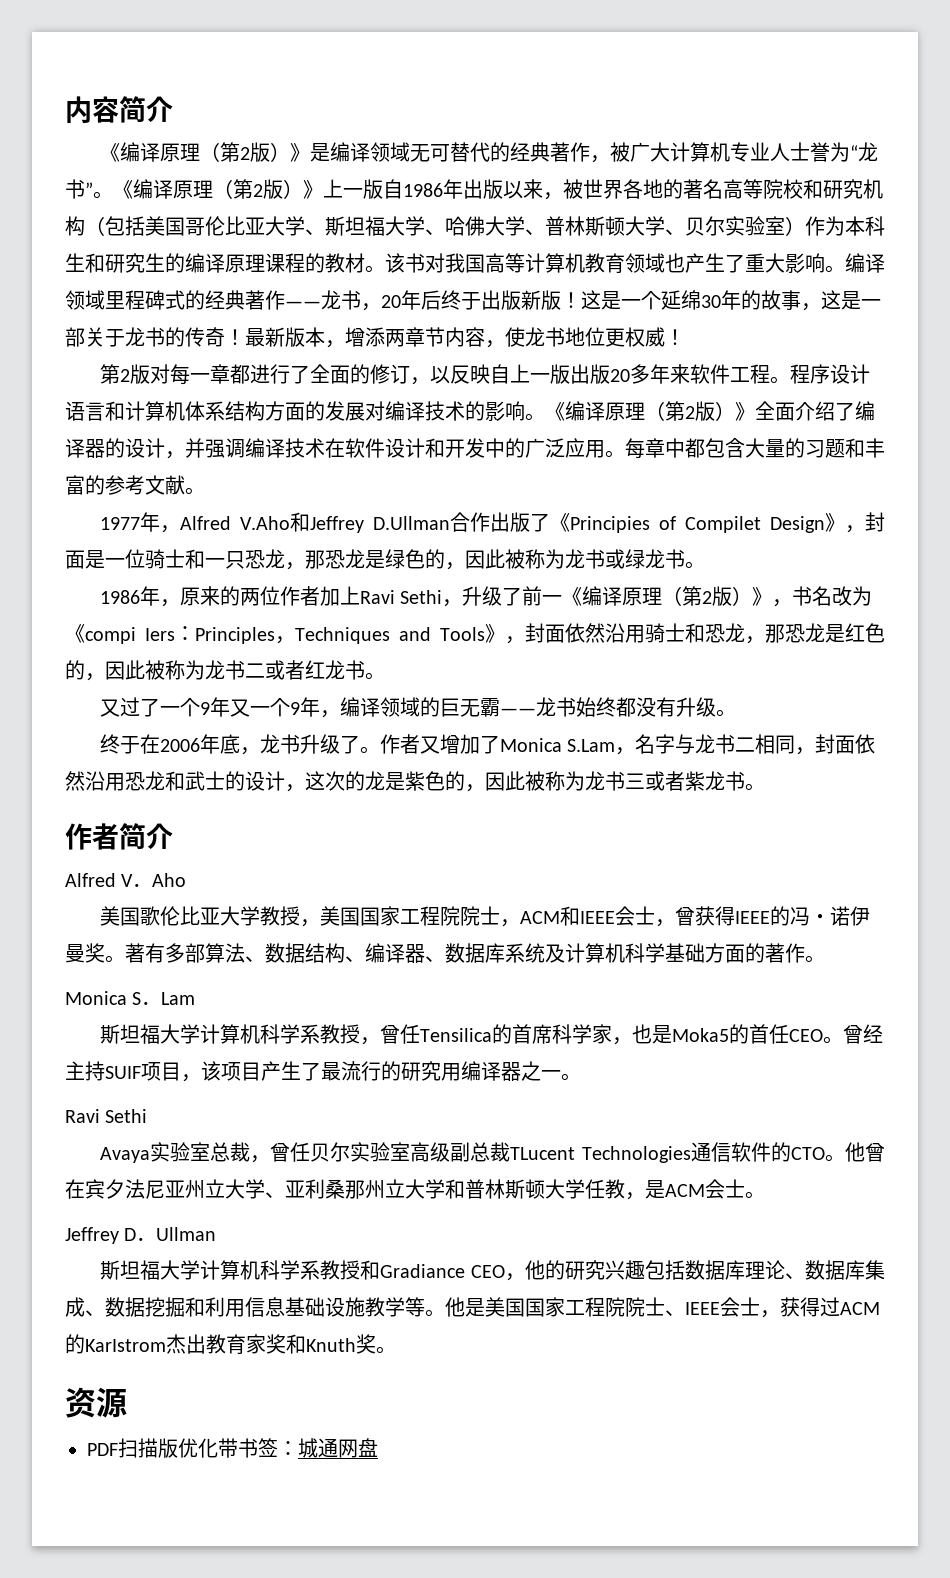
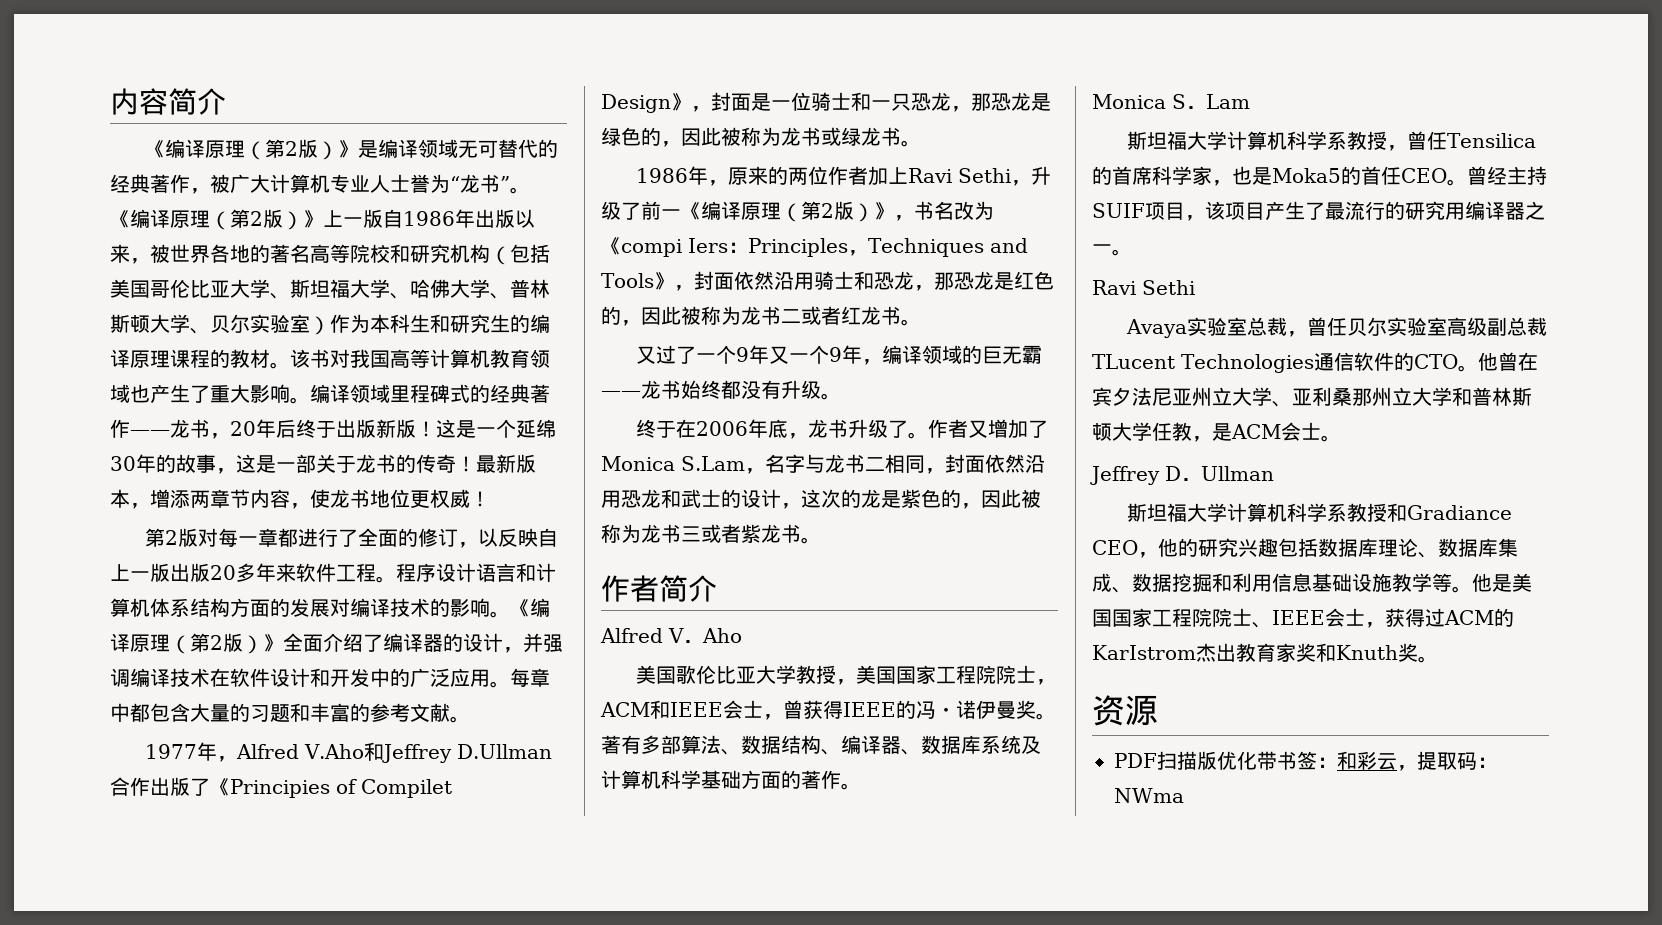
- PDF扫描版优化带书签：城通网盘
+ PDF扫描版优化带书签：和彩云，提取码：NWma

